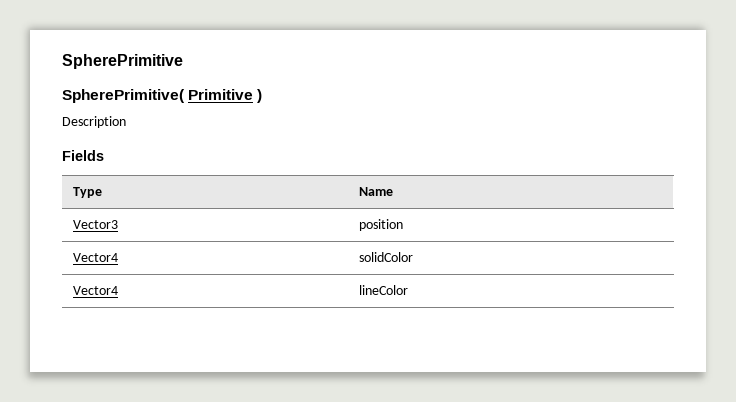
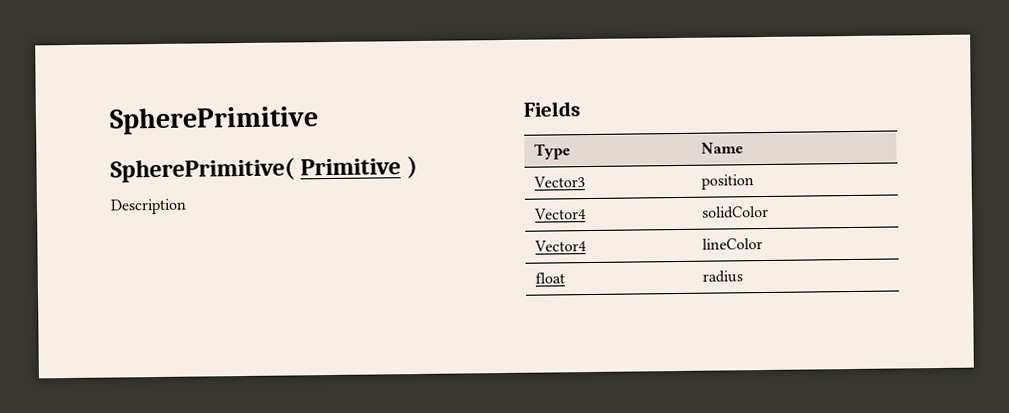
+ float | radius

